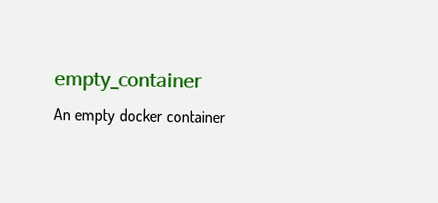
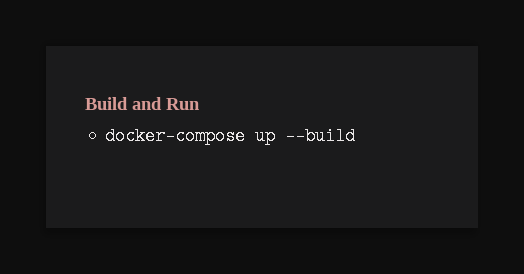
- empty_container
- An empty docker container
+ Build and Run
+ docker-compose up --build

